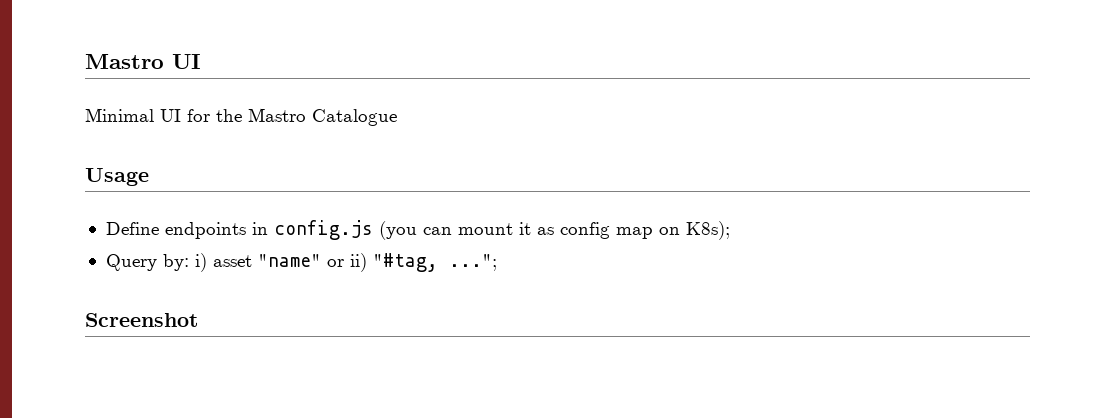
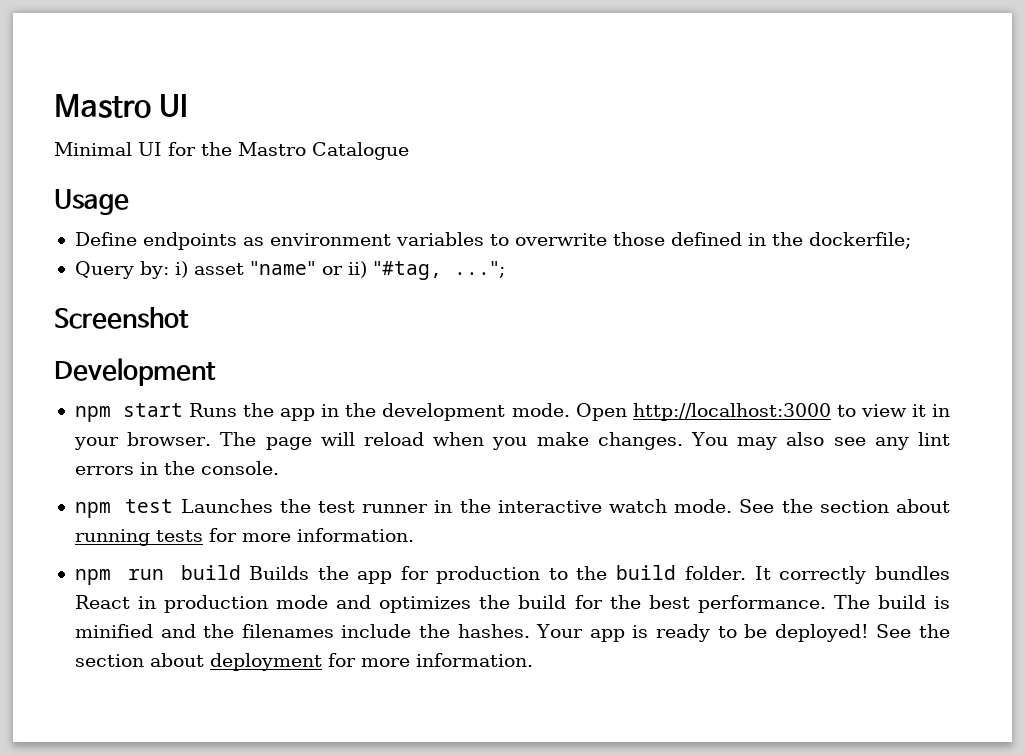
- Define endpoints in config.js (you can mount it as config map on K8s);
+ Define endpoints as environment variables to overwrite those defined in the dockerfile;
+ Development
+ npm start Runs the app in the development mode. Open http://localhost:3000 to view it in your browser. The page will reload when you make changes. You may also see any lint errors in the console.
+ npm test Launches the test runner in the interactive watch mode. See the section about running tests for more information.
+ npm run build Builds the app for production to the build folder. It correctly bundles React in production mode and optimizes the build for the best performance. The build is minified and the filenames include the hashes. Your app is ready to be deployed! See the section about deployment for more information.

